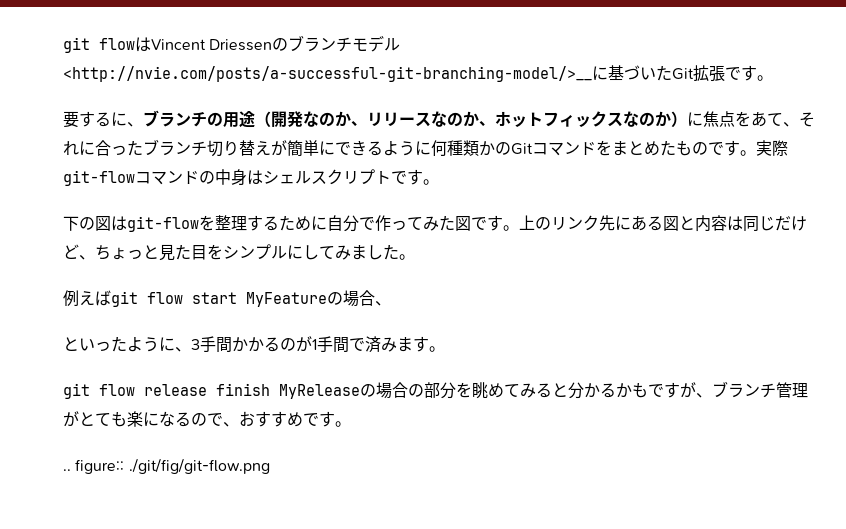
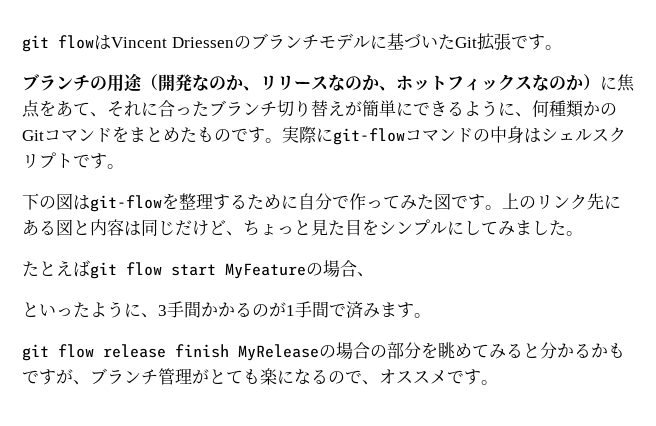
- git flowはVincent Driessenのブランチモデル<http://nvie.com/posts/a-successful-git-branching-model/>__に基づいたGit拡張です。
+ git flowはVincent Driessenのブランチモデルに基づいたGit拡張です。
- 要するに、ブランチの用途（開発なのか、リリースなのか、ホットフィックスなのか）に焦点をあて、それに合ったブランチ切り替えが簡単にできるように何種類かのGitコマンドをまとめたものです。
+ ブランチの用途（開発なのか、リリースなのか、ホットフィックスなのか）に焦点をあて、それに合ったブランチ切り替えが簡単にできるように、何種類かのGitコマンドをまとめたものです。
- 実際git-flowコマンドの中身はシェルスクリプトです。
+ 実際にgit-flowコマンドの中身はシェルスクリプトです。
- 例えばgit flow start MyFeatureの場合、
+ たとえばgit flow start MyFeatureの場合、
- git flow release finish MyReleaseの場合の部分を眺めてみると分かるかもですが、ブランチ管理がとても楽になるので、おすすめです。
- .. figure:: ./git/fig/git-flow.png
+ git flow release finish MyReleaseの場合の部分を眺めてみると分かるかもですが、ブランチ管理がとても楽になるので、オススメです。

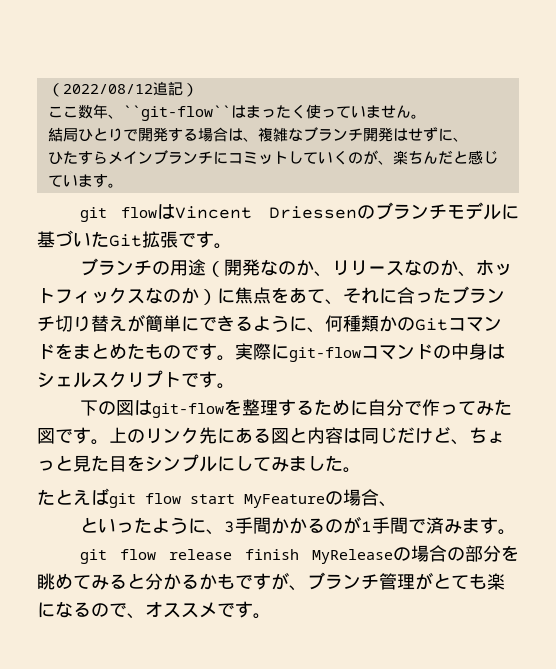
+ （2022/08/12追記）
+ ここ数年、``git-flow``はまったく使っていません。
+ 結局ひとりで開発する場合は、複雑なブランチ開発はせずに、
+ ひたすらメインブランチにコミットしていくのが、楽ちんだと感じています。

